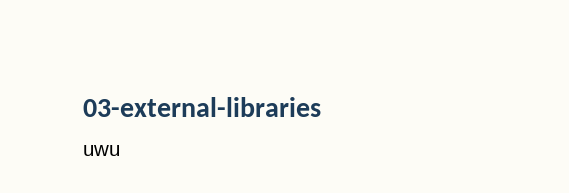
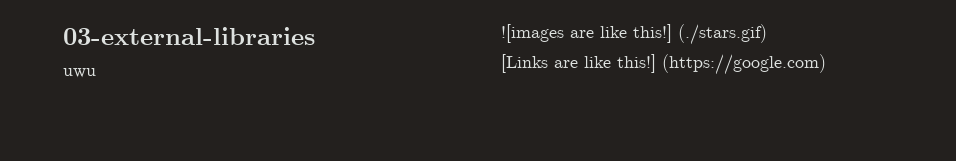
+ ![images are like this!] (./stars.gif)
+ [Links are like this!] (https://google.com)

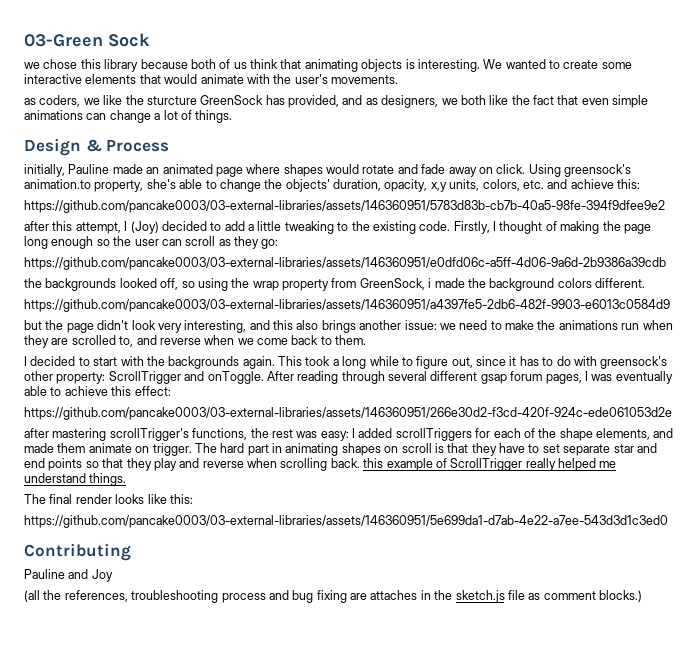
- 03-external-libraries
- uwu
- ![images are like this!] (./stars.gif)
- [Links are like this!] (https://google.com)
+ 03-Green Sock
+ we chose this library because both of us think that animating objects is interesting. We wanted to create some interactive elements that would animate with the user's movements.
+ as coders, we like the sturcture GreenSock has provided, and as designers, we both like the fact that even simple animations can change a lot of things.
+ Design & Process
+ initially, Pauline made an animated page where shapes would rotate and fade away on click. Using greensock's animation.to property, she's able to change the objects' duration, opacity, x,y units, colors, etc. and achieve this:
+ https://github.com/pancake0003/03-external-libraries/assets/146360951/5783d83b-cb7b-40a5-98fe-394f9dfee9e2
+ after this attempt, I (Joy) decided to add a little tweaking to the existing code. Firstly, I thought of making the page long enough so the user can scroll as they go:
+ https://github.com/pancake0003/03-external-libraries/assets/146360951/e0dfd06c-a5ff-4d06-9a6d-2b9386a39cdb
+ the backgrounds looked off, so using the wrap property from GreenSock, i made the background colors different.
+ https://github.com/pancake0003/03-external-libraries/assets/146360951/a4397fe5-2db6-482f-9903-e6013c0584d9
+ but the page didn't look very interesting, and this also brings another issue: we need to make the animations run when they are scrolled to, and reverse when we come back to them.
+ I decided to start with the backgrounds again. This took a long while to figure out, since it has to do with greensock's other property: ScrollTrigger and onToggle. After reading through several different gsap forum pages, I was eventually able to achieve this effect:
+ https://github.com/pancake0003/03-external-libraries/assets/146360951/266e30d2-f3cd-420f-924c-ede061053d2e
+ after mastering scrollTrigger's functions, the rest was easy: I added scrollTriggers for each of the shape elements, and made them animate on trigger. The hard part in animating shapes on scroll is that they have to set separate star and end points so that they play and reverse when scrolling back. this example of ScrollTrigger really helped me understand things.
+ The final render looks like this:
+ https://github.com/pancake0003/03-external-libraries/assets/146360951/5e699da1-d7ab-4e22-a7ee-543d3d1c3ed0
+ Contributing
+ Pauline and Joy
+ (all the references, troubleshooting process and bug fixing are attaches in the sketch.js file as comment blocks.)

